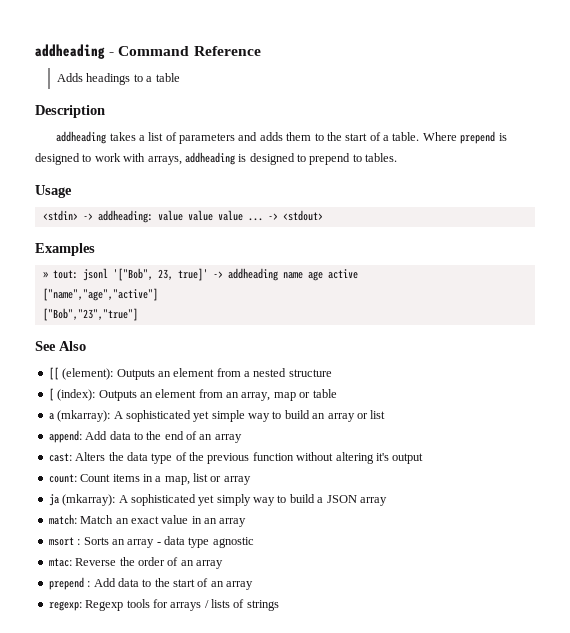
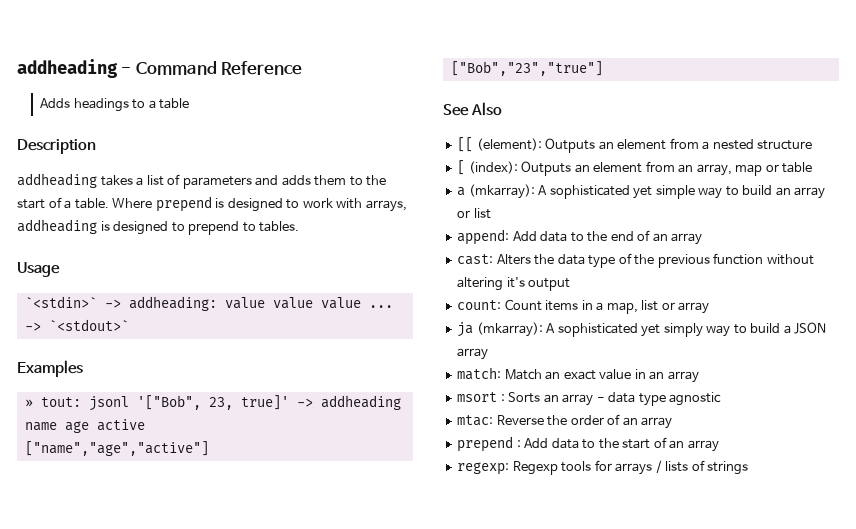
- <stdin> -> addheading: value value value ...
+ `<stdin>` -> addheading: value value value ...
- -> <stdout>
+ -> `<stdout>`

